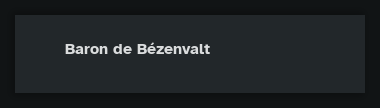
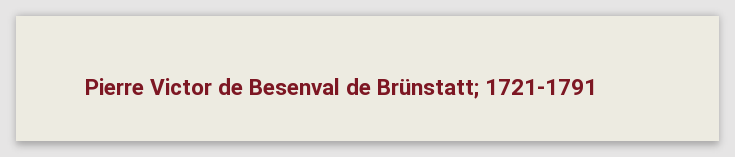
- Baron de Bézenvalt
+ Pierre Victor de Besenval de Brünstatt; 1721-1791

